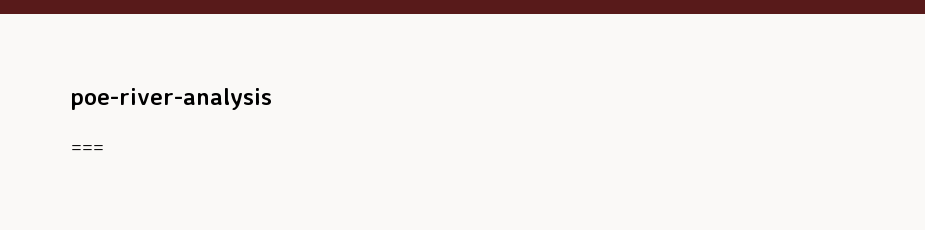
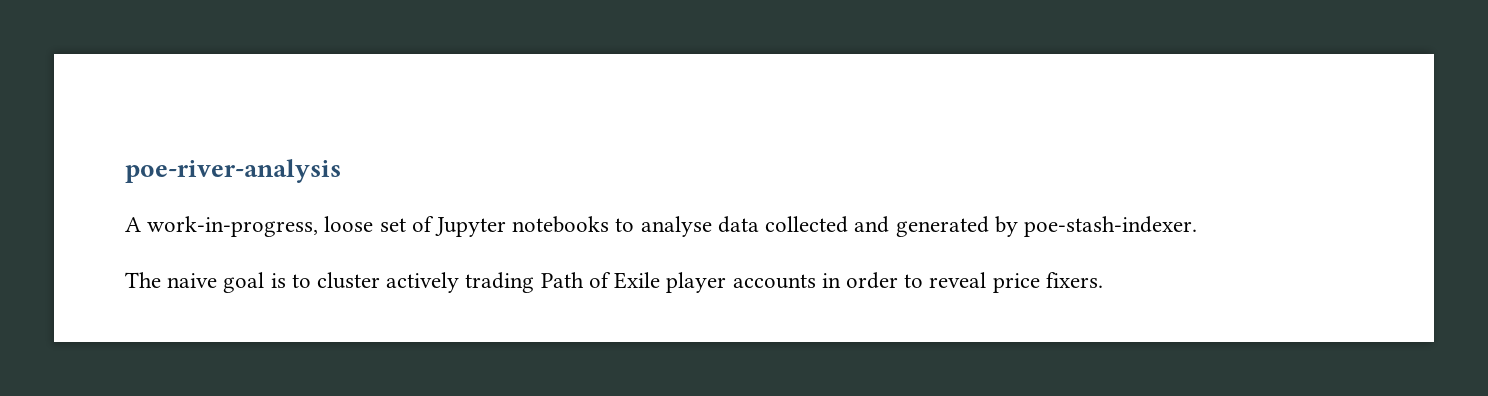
- ===
+ A work-in-progress, loose set of Jupyter notebooks to analyse data collected and generated by poe-stash-indexer.
+ The naive goal is to cluster actively trading Path of Exile player accounts in order to reveal price fixers.

